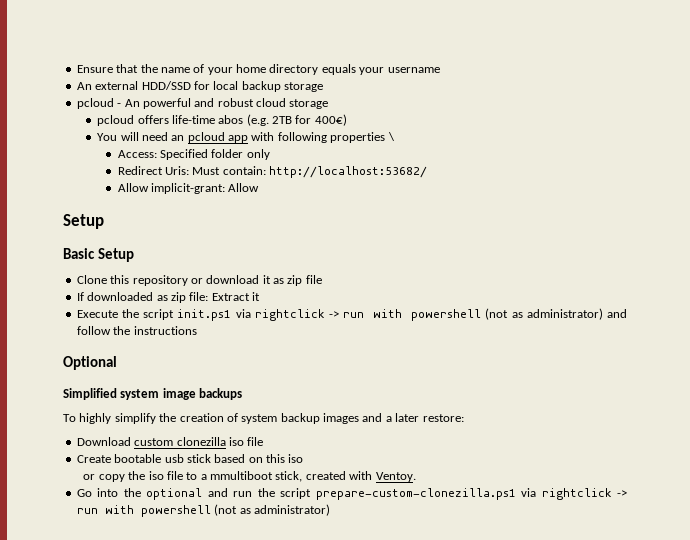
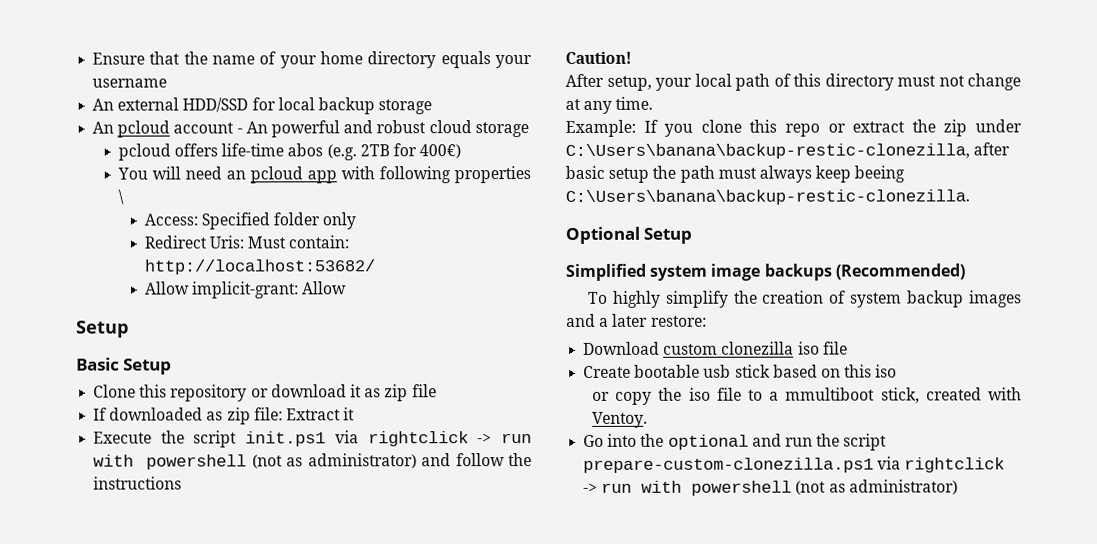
- pcloud - An powerful and robust cloud storage
+ An pcloud account - An powerful and robust cloud storage
+ Caution!
+ After setup, your local path of this directory must not change at any time.
+ Example: If you clone this repo or extract the zip under C:\Users\banana\backup-restic-clonezilla, after basic setup the path must always keep beeing C:\Users\banana\backup-restic-clonezilla.
- Optional
+ Optional Setup
- Simplified system image backups
+ Simplified system image backups (Recommended)

